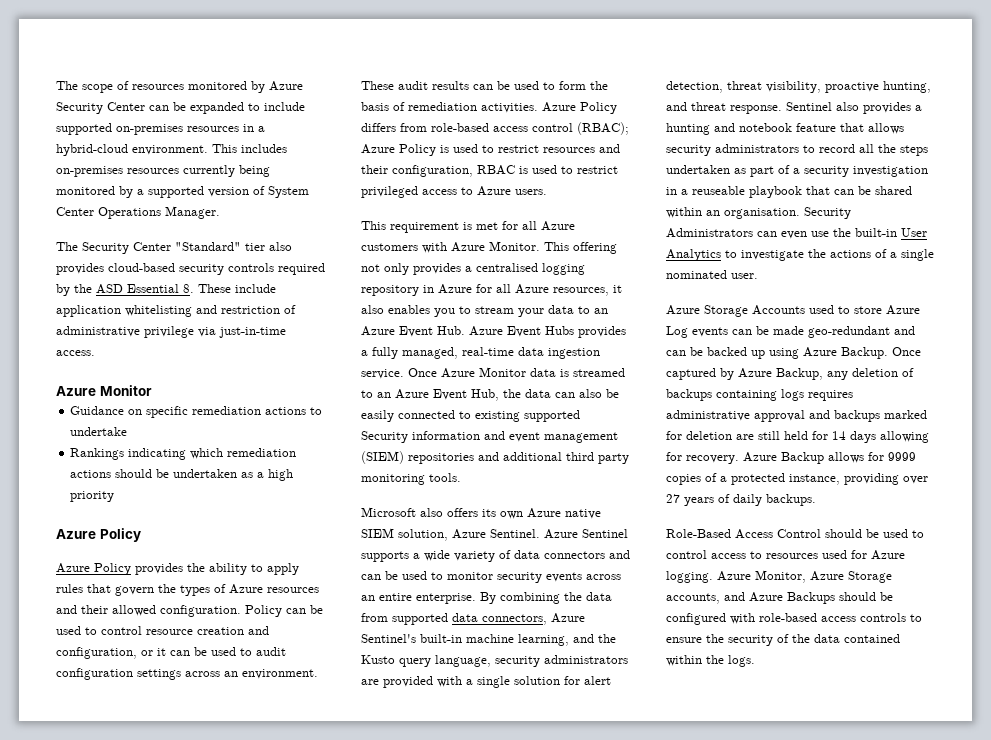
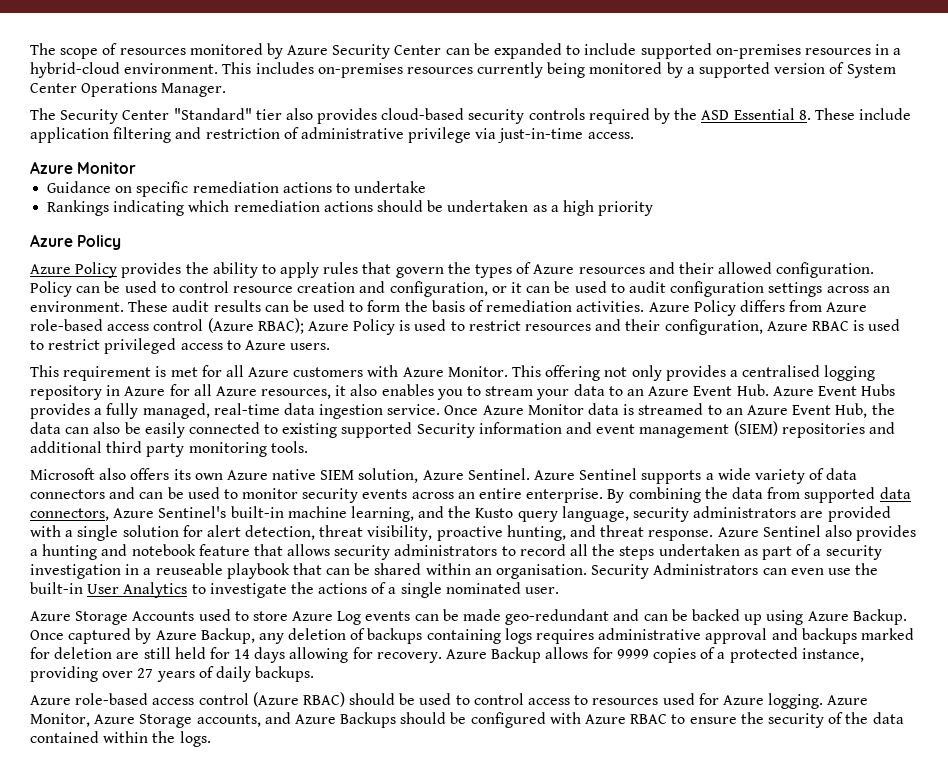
- The Security Center "Standard" tier also provides cloud-based security controls required by the ASD Essential 8. These include application whitelisting and restriction of administrative privilege via just-in-time access.
+ The Security Center "Standard" tier also provides cloud-based security controls required by the ASD Essential 8. These include application filtering and restriction of administrative privilege via just-in-time access.
- Azure Policy differs from role-based access control (RBAC); Azure Policy is used to restrict resources and their configuration, RBAC is used to restrict privileged access to Azure users.
+ Azure Policy differs from Azure role-based access control (Azure RBAC); Azure Policy is used to restrict resources and their configuration, Azure RBAC is used to restrict privileged access to Azure users.
- Sentinel also provides a hunting and notebook feature that allows security administrators to record all the steps undertaken as part of a security investigation in a reuseable playbook that can be shared within an organisation.
+ Azure Sentinel also provides a hunting and notebook feature that allows security administrators to record all the steps undertaken as part of a security investigation in a reuseable playbook that can be shared within an organisation.
- Role-Based Access Control should be used to control access to resources used for Azure logging.
+ Azure role-based access control (Azure RBAC) should be used to control access to resources used for Azure logging.
- Azure Monitor, Azure Storage accounts, and Azure Backups should be configured with role-based access controls to ensure the security of the data contained within the logs.
+ Azure Monitor, Azure Storage accounts, and Azure Backups should be configured with Azure RBAC to ensure the security of the data contained within the logs.

